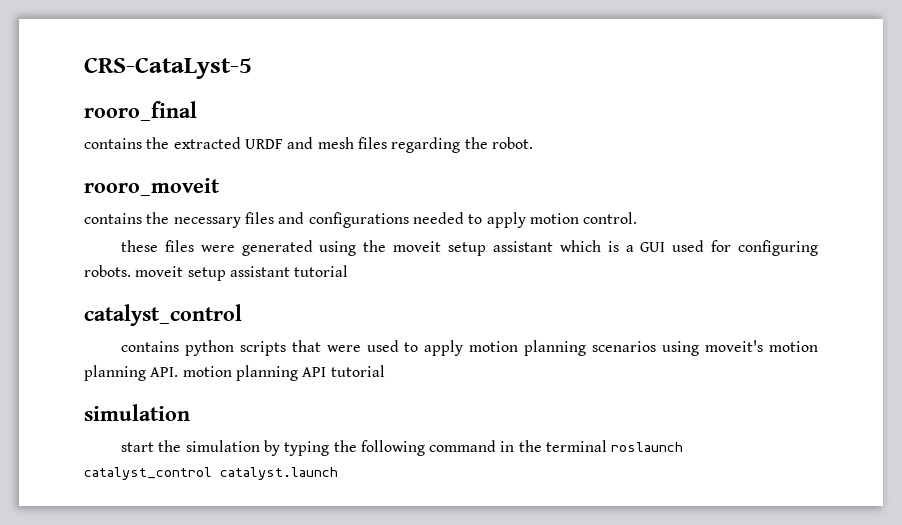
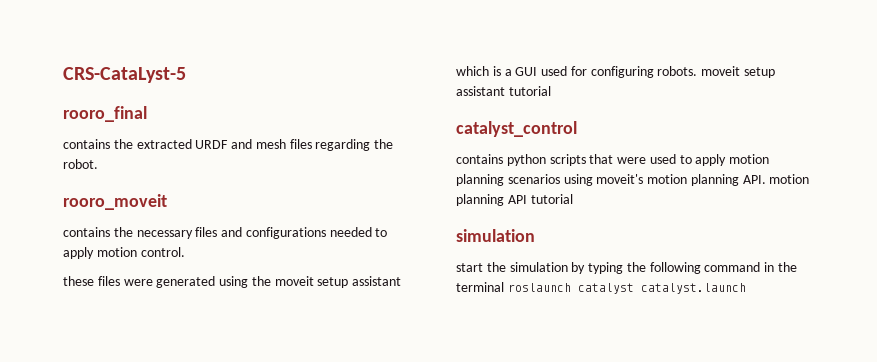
- start the simulation by typing the following command in the terminal roslaunch catalyst_control catalyst.launch
+ start the simulation by typing the following command in the terminal roslaunch catalyst catalyst.launch

